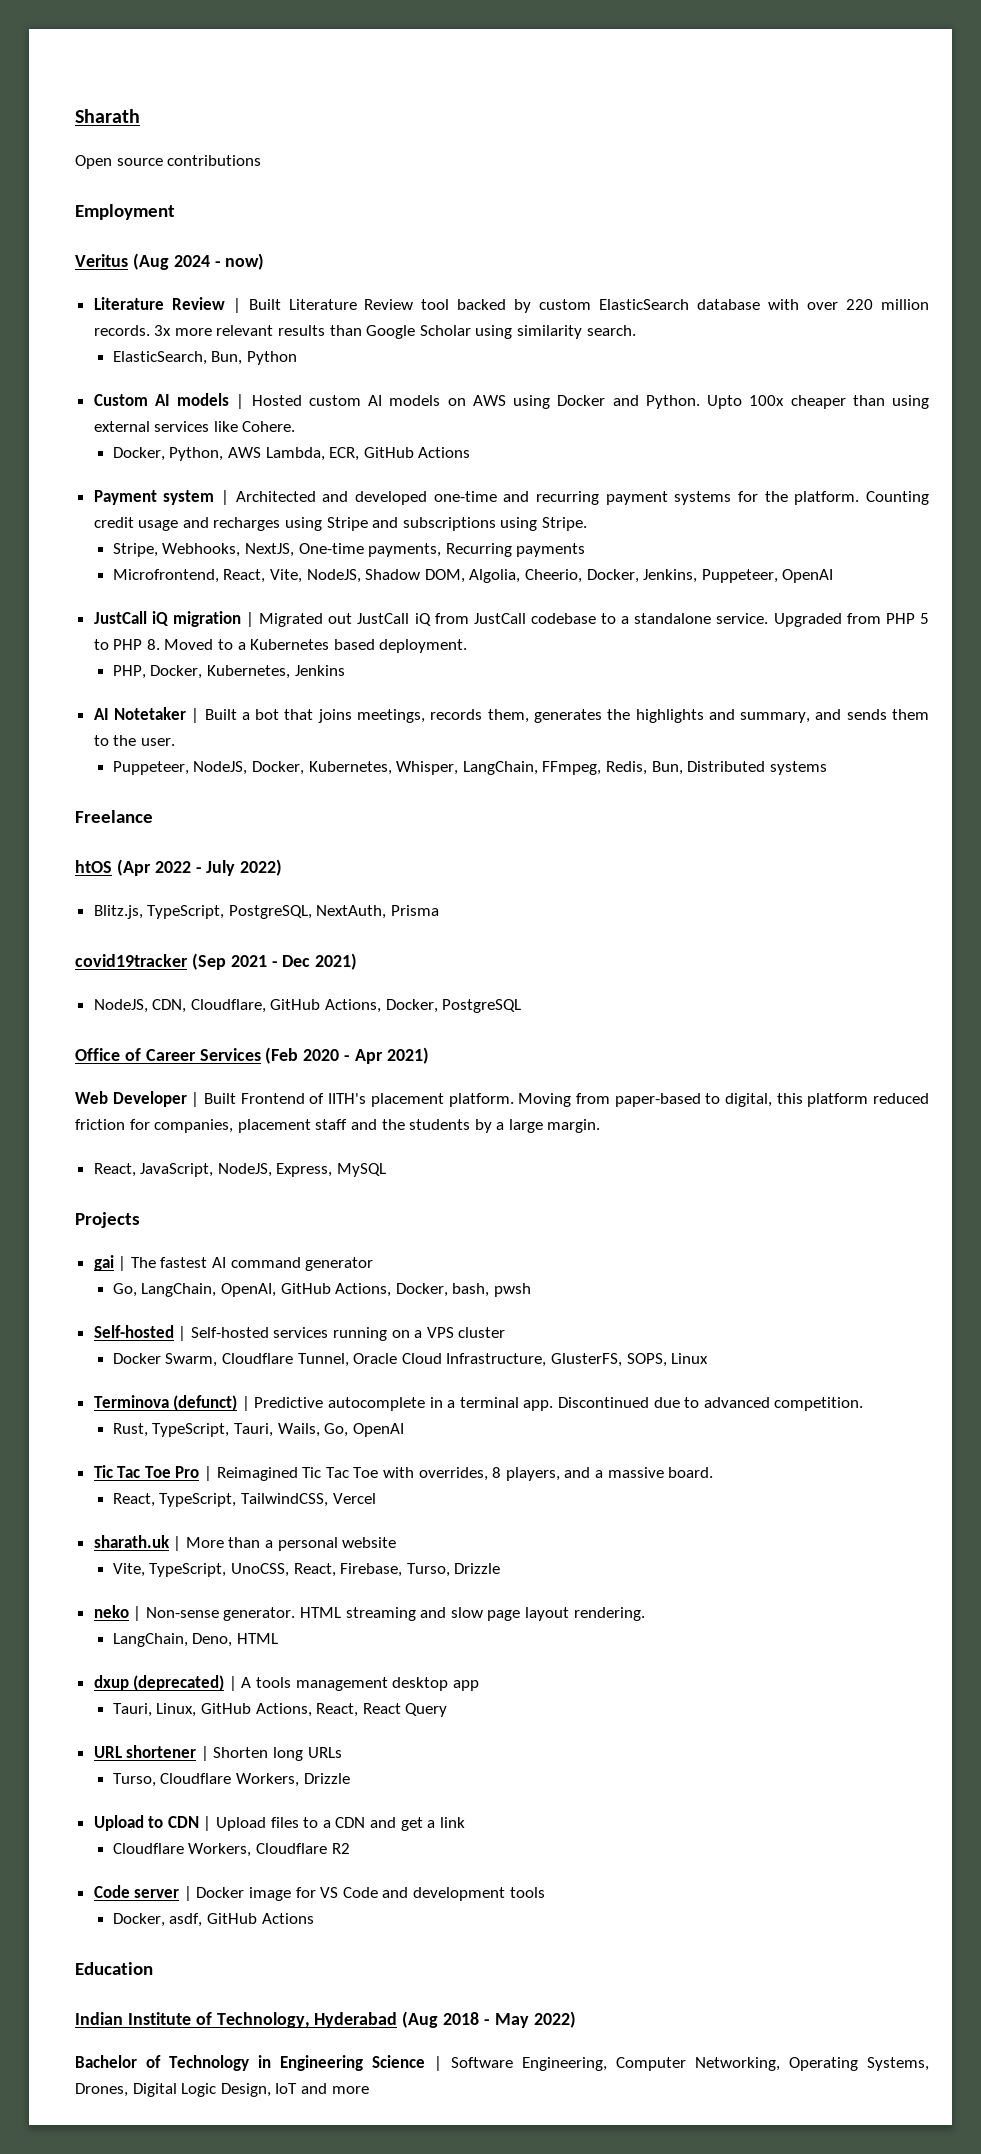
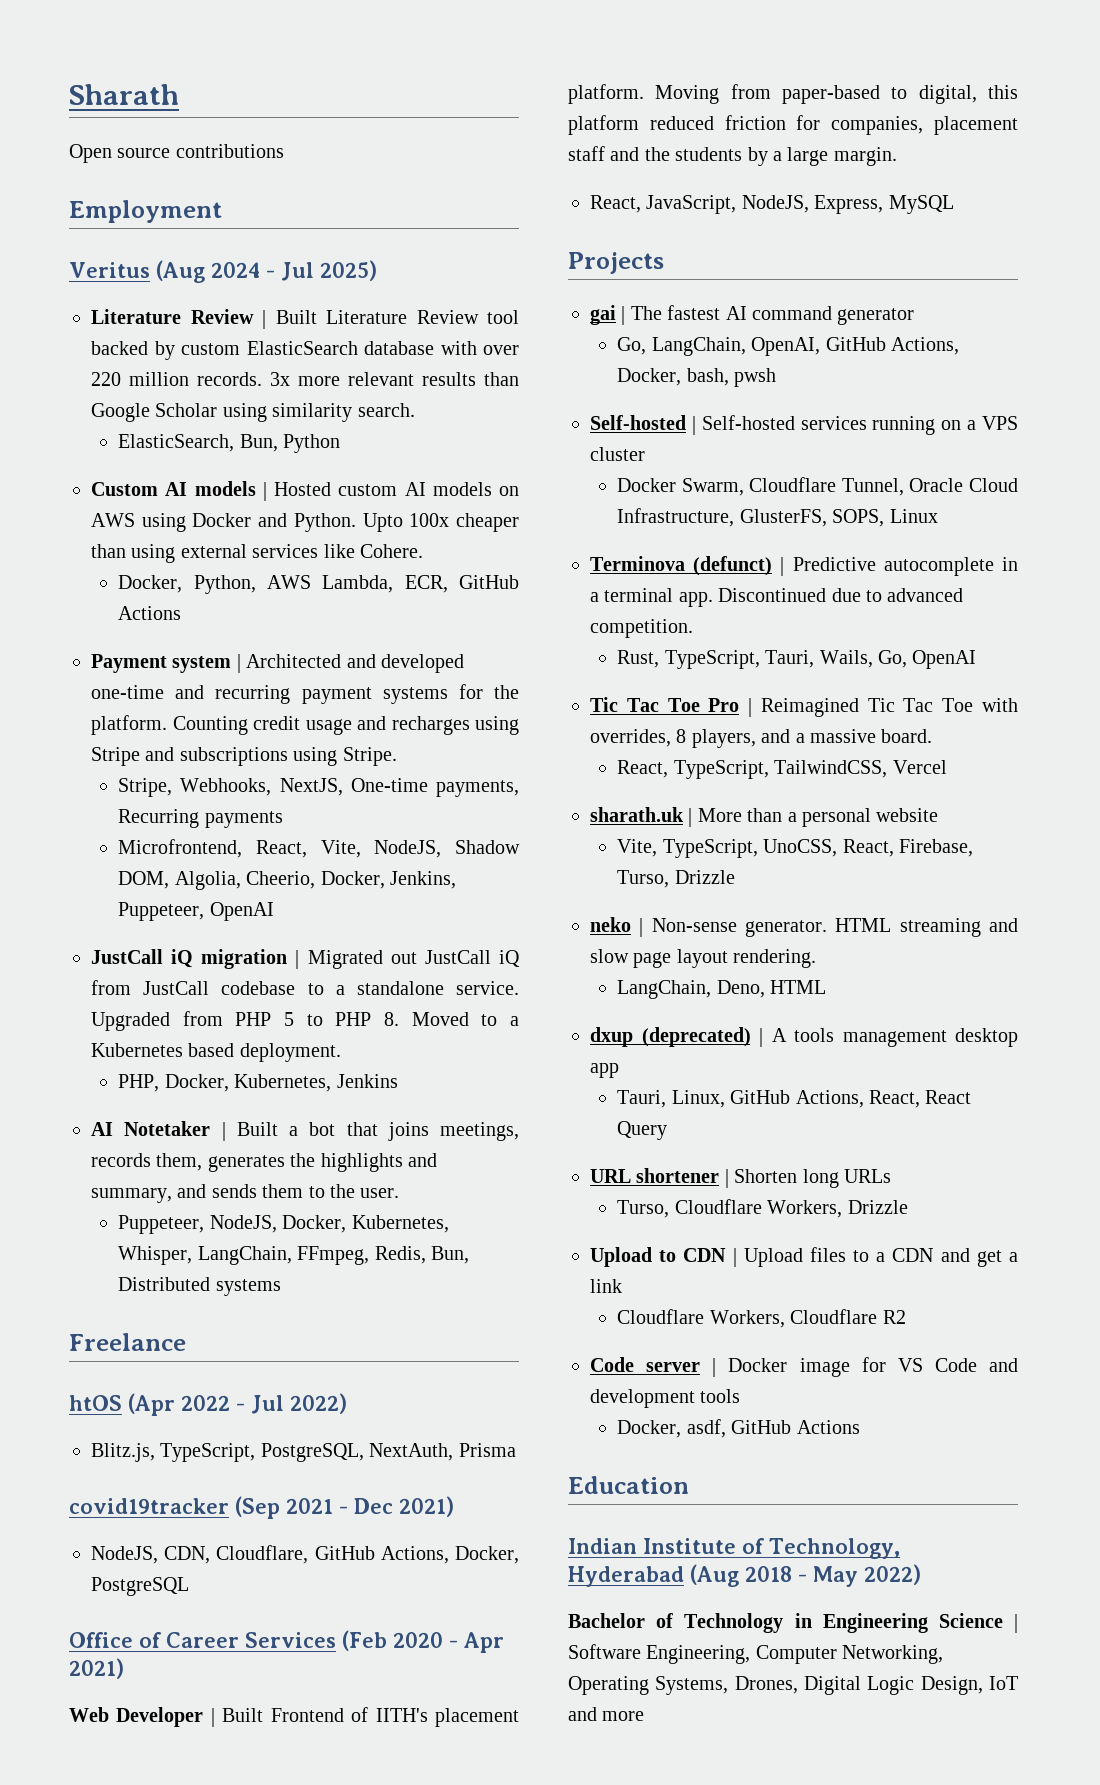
- Veritus (Aug 2024 - now)
+ Veritus (Aug 2024 - Jul 2025)
- htOS (Apr 2022 - July 2022)
+ htOS (Apr 2022 - Jul 2022)

